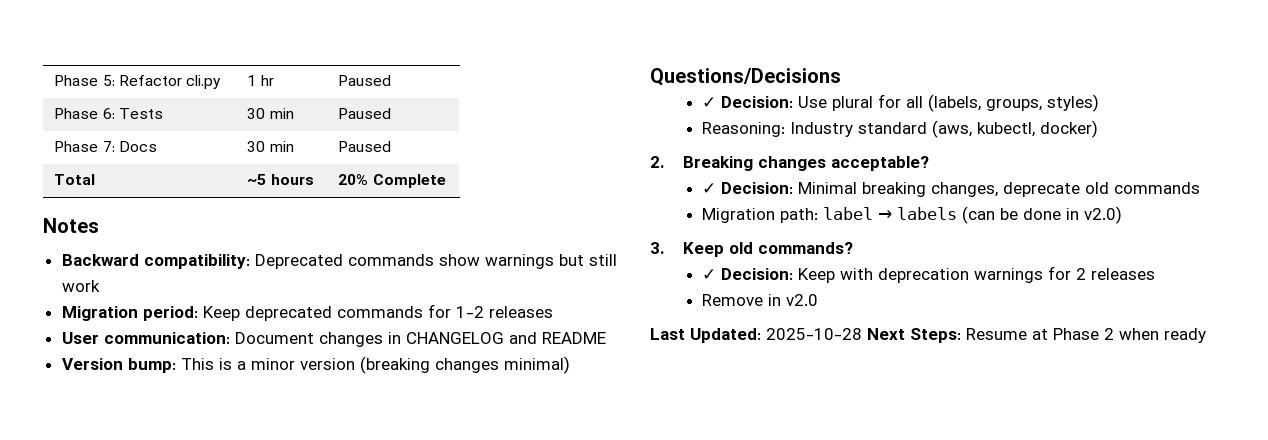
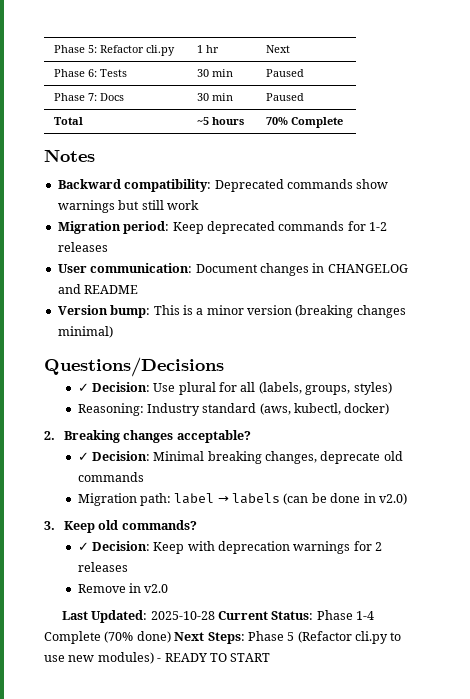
- Phase 5: Refactor cli.py | 1 hr | Paused
+ Phase 5: Refactor cli.py | 1 hr | Next
- Total | ~5 hours | 20% Complete
+ Total | ~5 hours | 70% Complete
- Last Updated: 2025-10-28 Next Steps: Resume at Phase 2 when ready
+ Last Updated: 2025-10-28 Current Status: Phase 1-4 Complete (70% done) Next Steps: Phase 5 (Refactor cli.py to use new modules) - READY TO START

